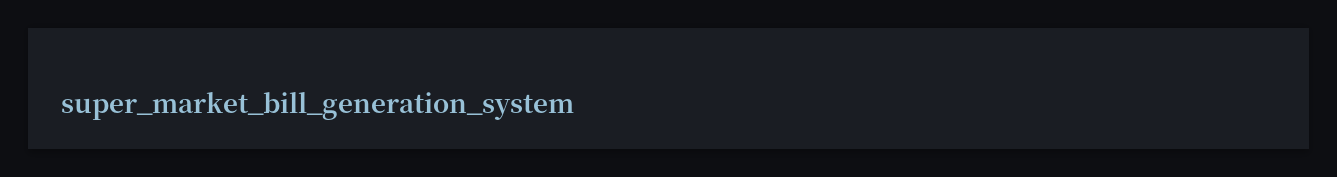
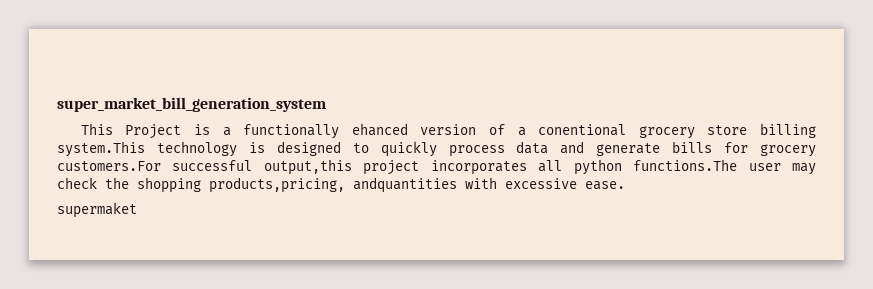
+ This Project is a functionally ehanced version of a conentional grocery store billing system.This technology is designed to quickly process data and generate bills for grocery customers.For successful output,this project incorporates all python functions.The user may check the shopping products,pricing, andquantities with excessive ease.
+ supermaket

